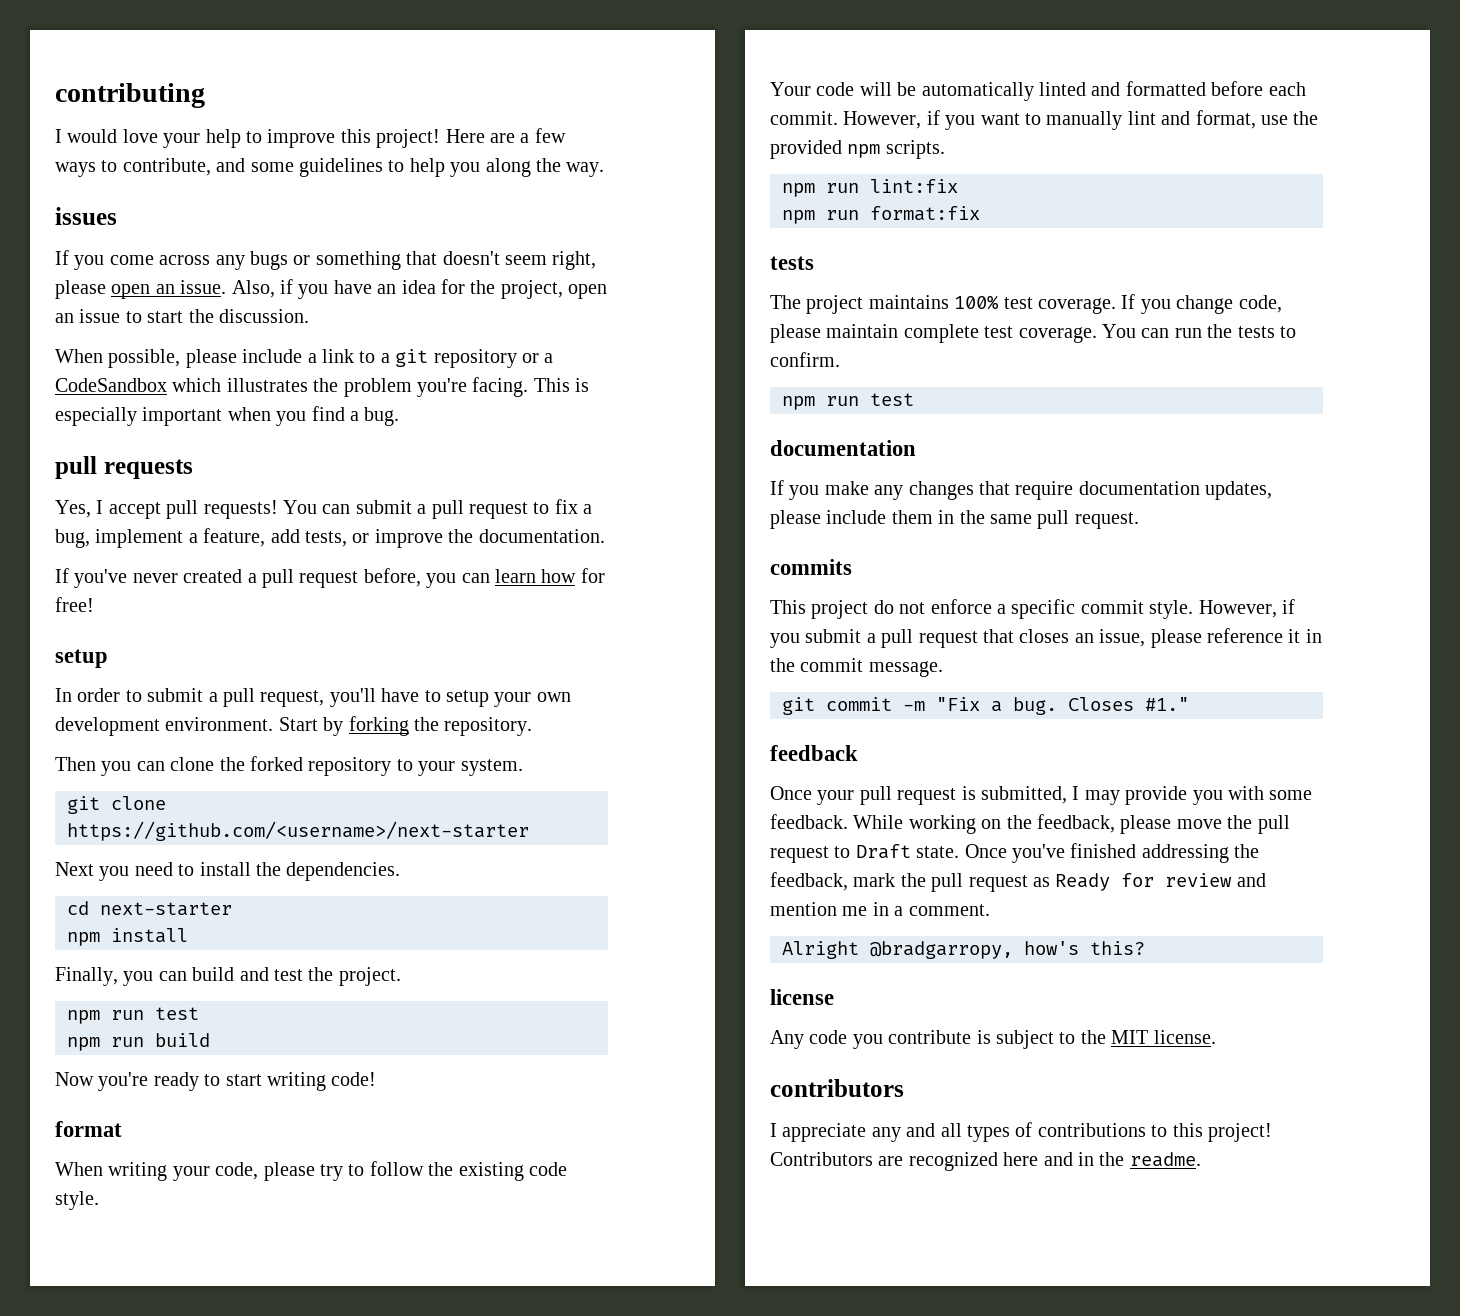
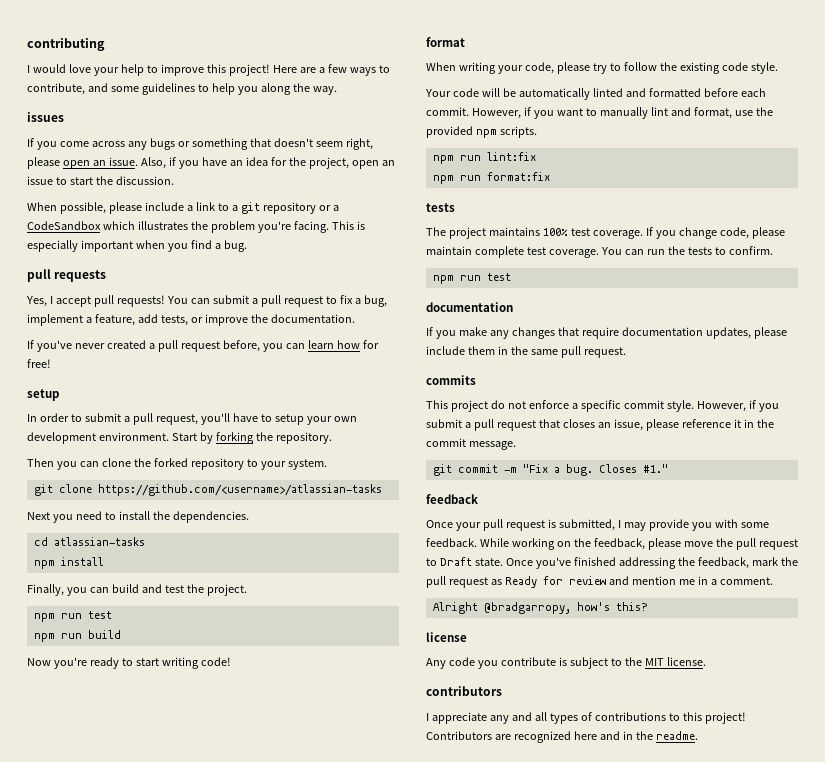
- git clone https://github.com/<username>/next-starter
+ git clone https://github.com/<username>/atlassian-tasks
- cd next-starter
+ cd atlassian-tasks

